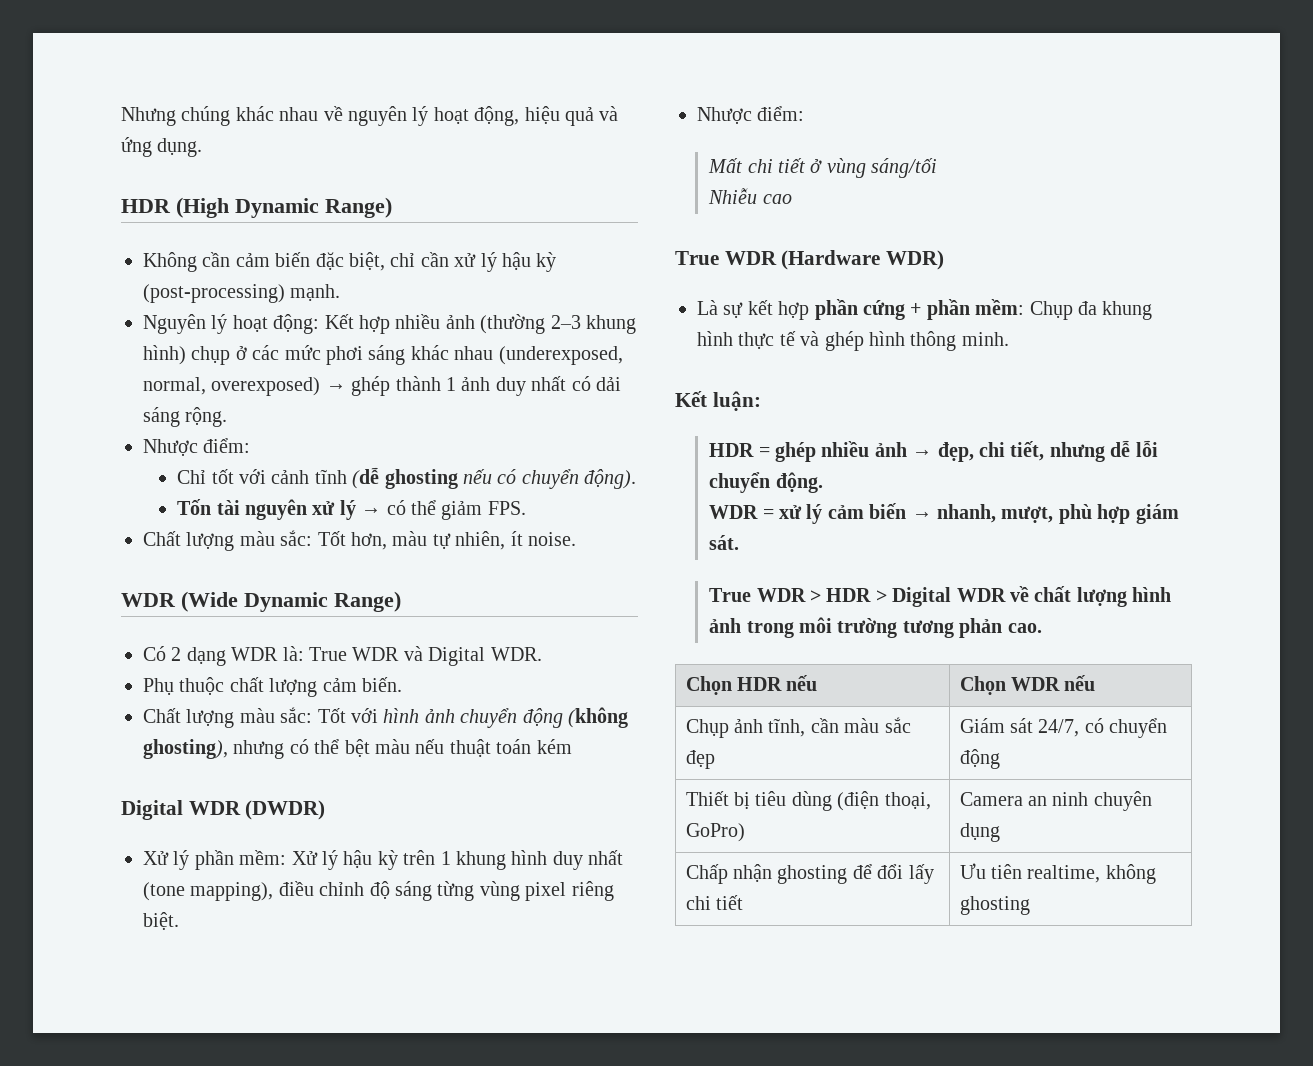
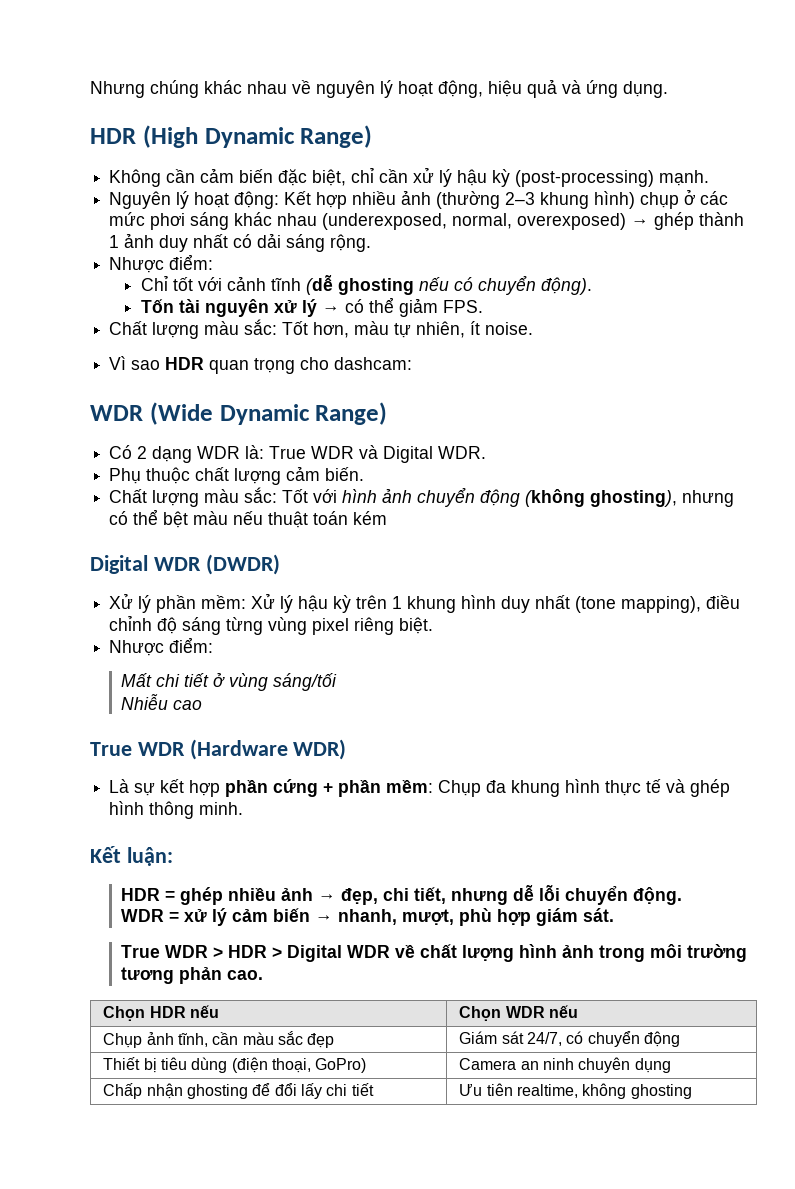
+ Vì sao HDR quan trọng cho dashcam:

